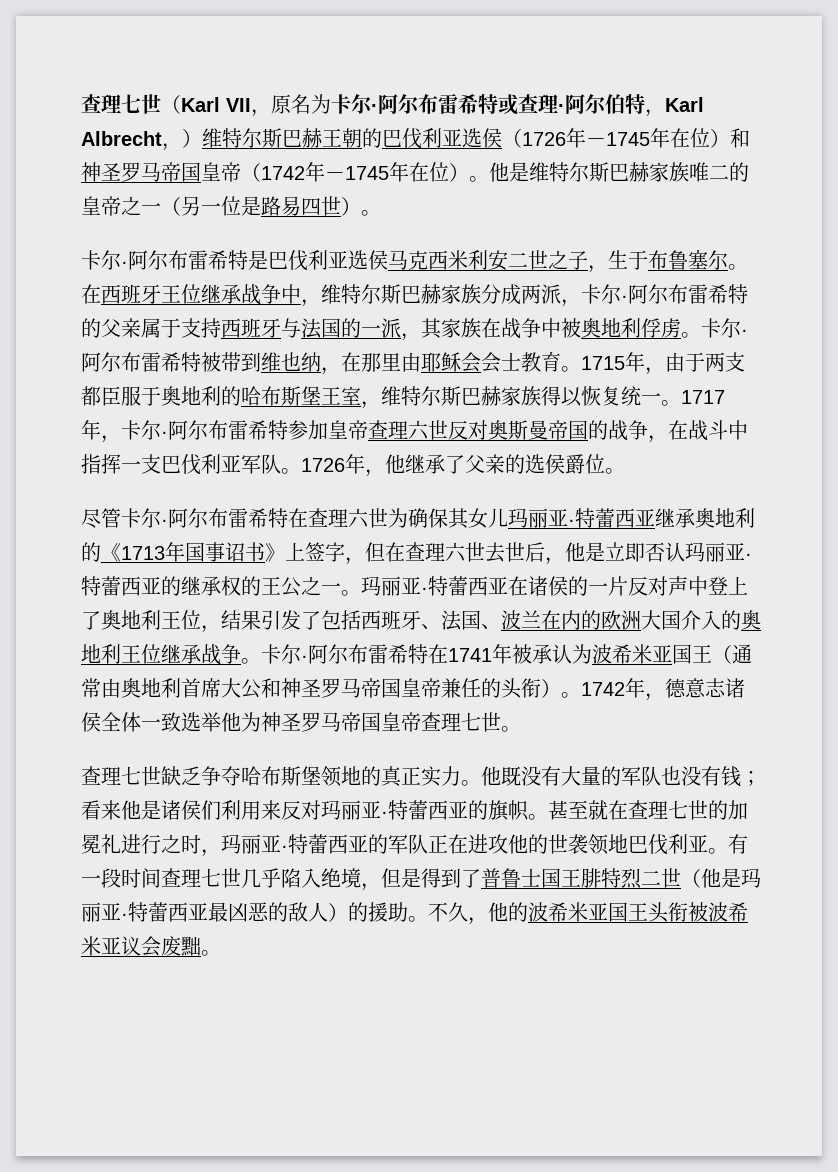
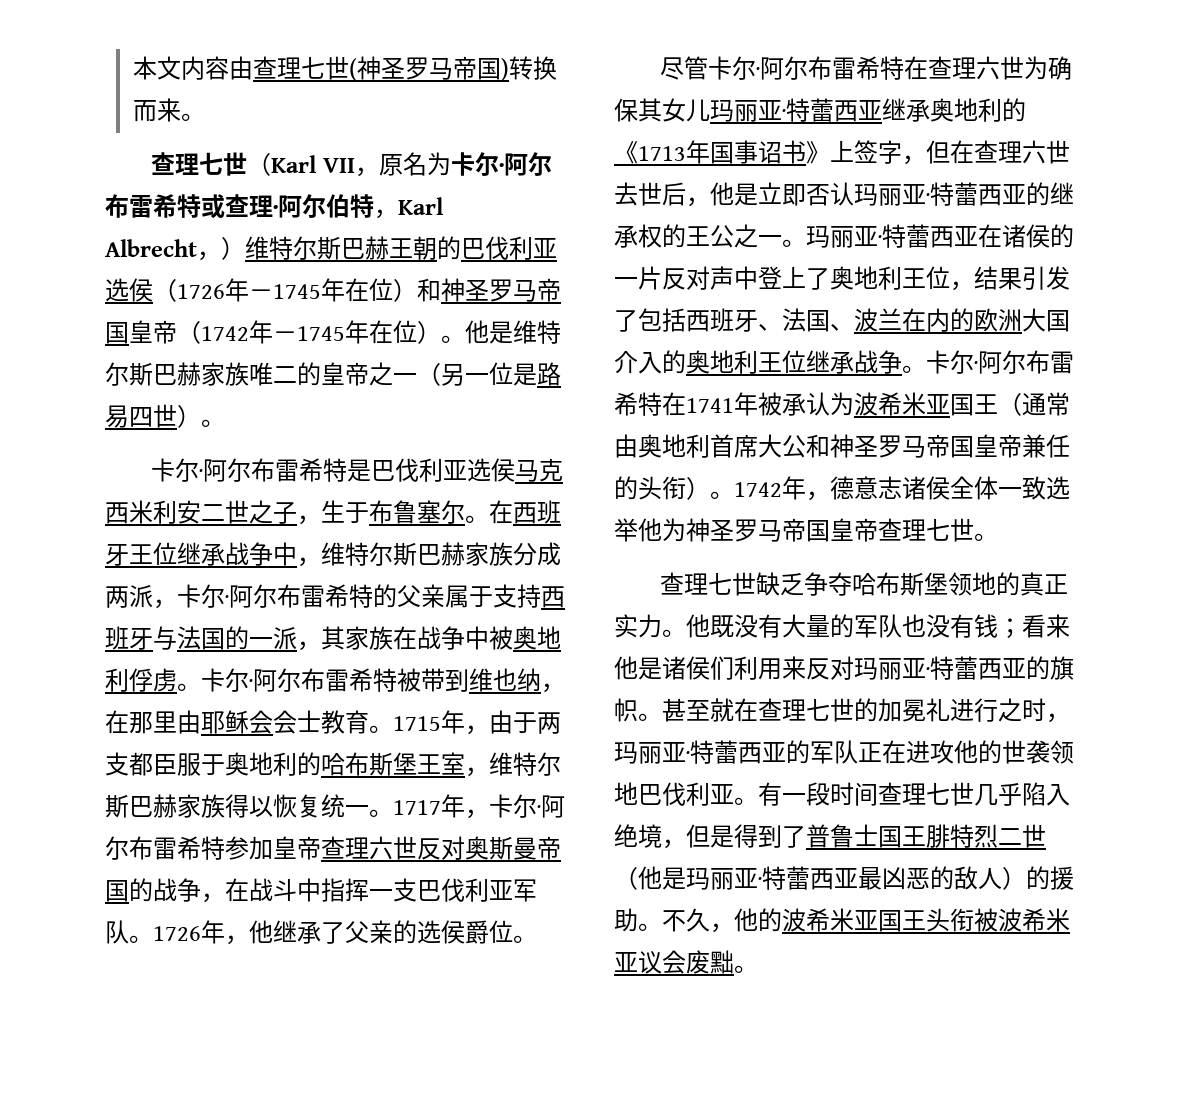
+ 本文内容由查理七世(神圣罗马帝国)转换而来。

